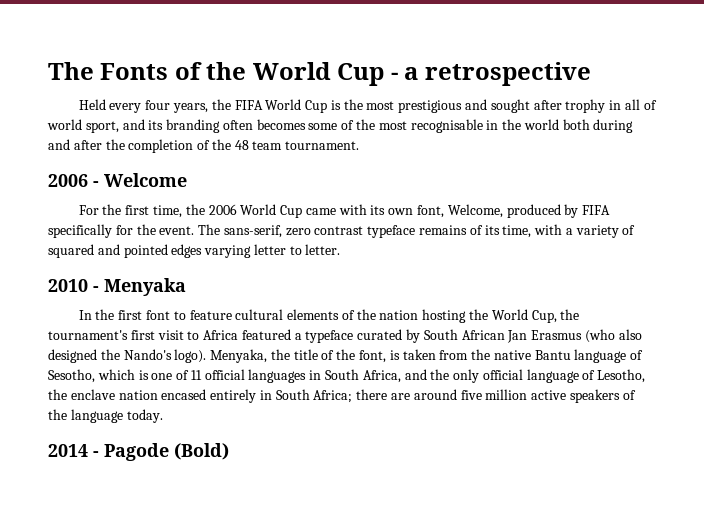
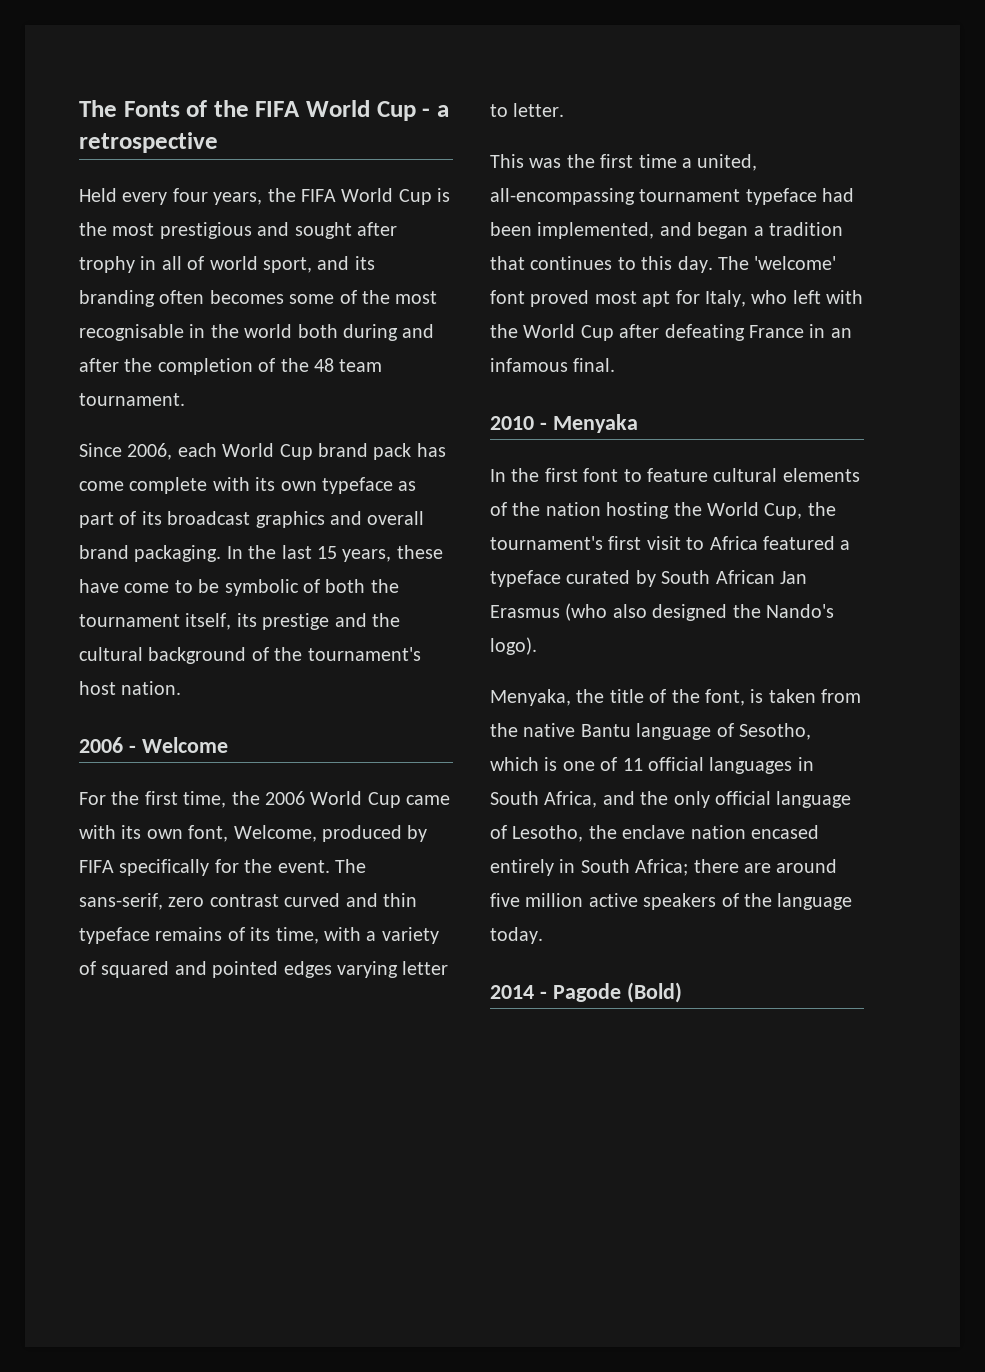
- The Fonts of the World Cup - a retrospective
+ The Fonts of the FIFA World Cup - a retrospective
+ Since 2006, each World Cup brand pack has come complete with its own typeface as part of its broadcast graphics and overall brand packaging. In the last 15 years, these have come to be symbolic of both the tournament itself, its prestige and the cultural background of the tournament's host nation.
- The sans-serif, zero contrast typeface remains of its time, with a variety of squared and pointed edges varying letter to letter.
+ The sans-serif, zero contrast curved and thin typeface remains of its time, with a variety of squared and pointed edges varying letter to letter.
+ This was the first time a united, all-encompassing tournament typeface had been implemented, and began a tradition that continues to this day. The 'welcome' font proved most apt for Italy, who left with the World Cup after defeating France in an infamous final.
- In the first font to feature cultural elements of the nation hosting the World Cup, the tournament's first visit to Africa featured a typeface curated by South African Jan Erasmus (who also designed the Nando's logo). Menyaka, the title of the font, is taken from the native Bantu language of Sesotho, which is one of 11 official languages in South Africa, and the only official language of Lesotho, the enclave nation encased entirely in South Africa;
+ In the first font to feature cultural elements of the nation hosting the World Cup, the tournament's first visit to Africa featured a typeface curated by South African Jan Erasmus (who also designed the Nando's logo).
+ Menyaka, the title of the font, is taken from the native Bantu language of Sesotho, which is one of 11 official languages in South Africa, and the only official language of Lesotho, the enclave nation encased entirely in South Africa;

